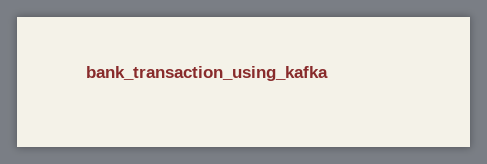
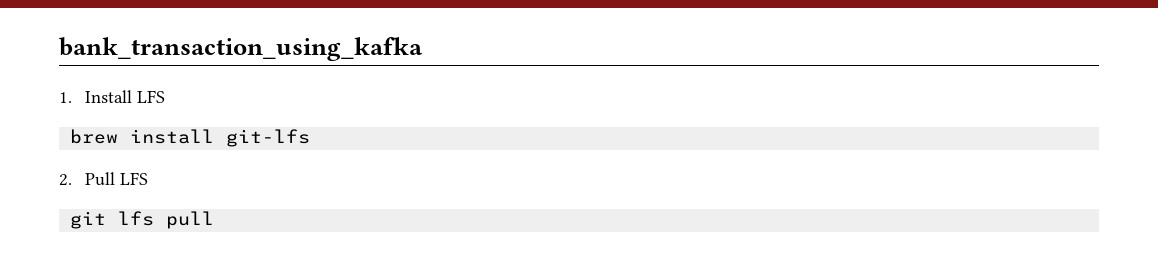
+ 1. Install LFS
+ brew install git-lfs
+ 2. Pull LFS
+ git lfs pull

